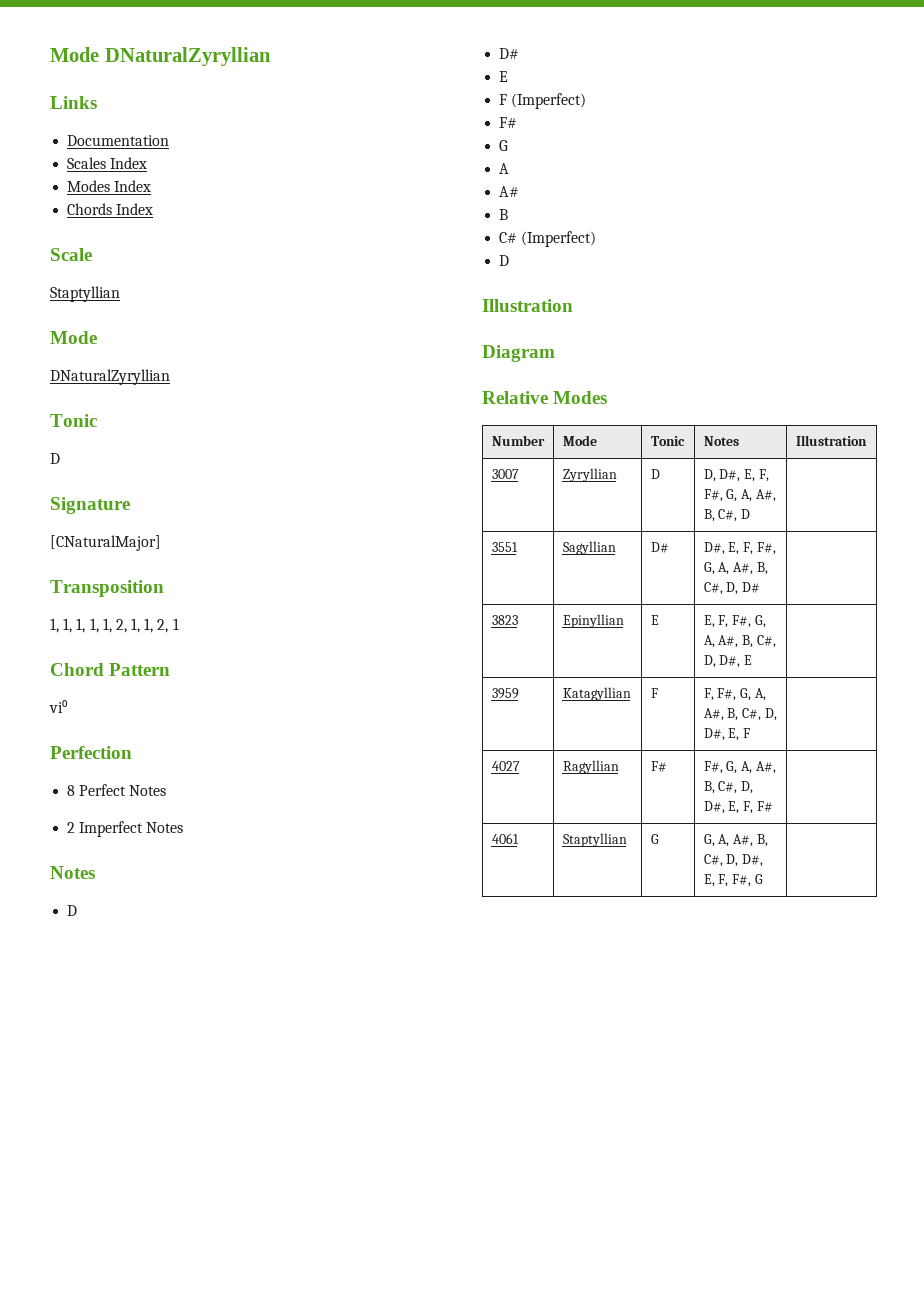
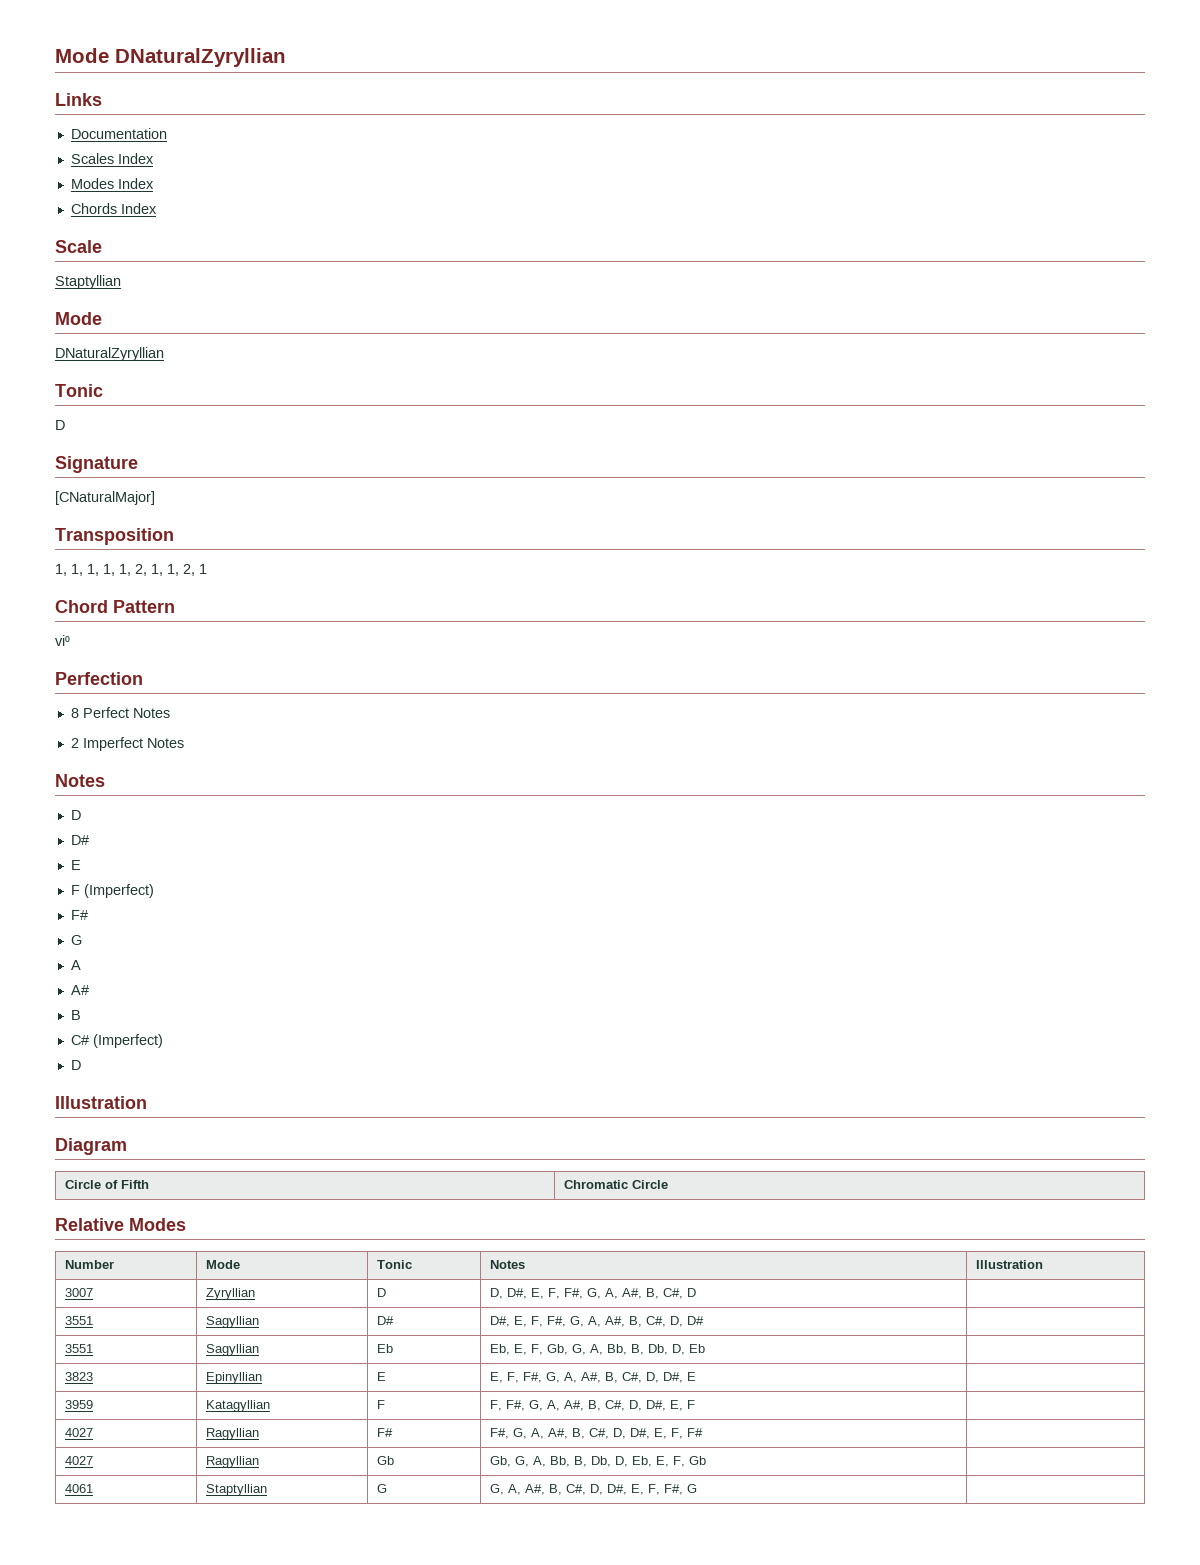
+ Circle of Fifth | Chromatic Circle
+ 3551 | Sagyllian | Eb | Eb, E, F, Gb, G, A, Bb, B, Db, D, Eb |
+ 4027 | Ragyllian | Gb | Gb, G, A, Bb, B, Db, D, Eb, E, F, Gb |

